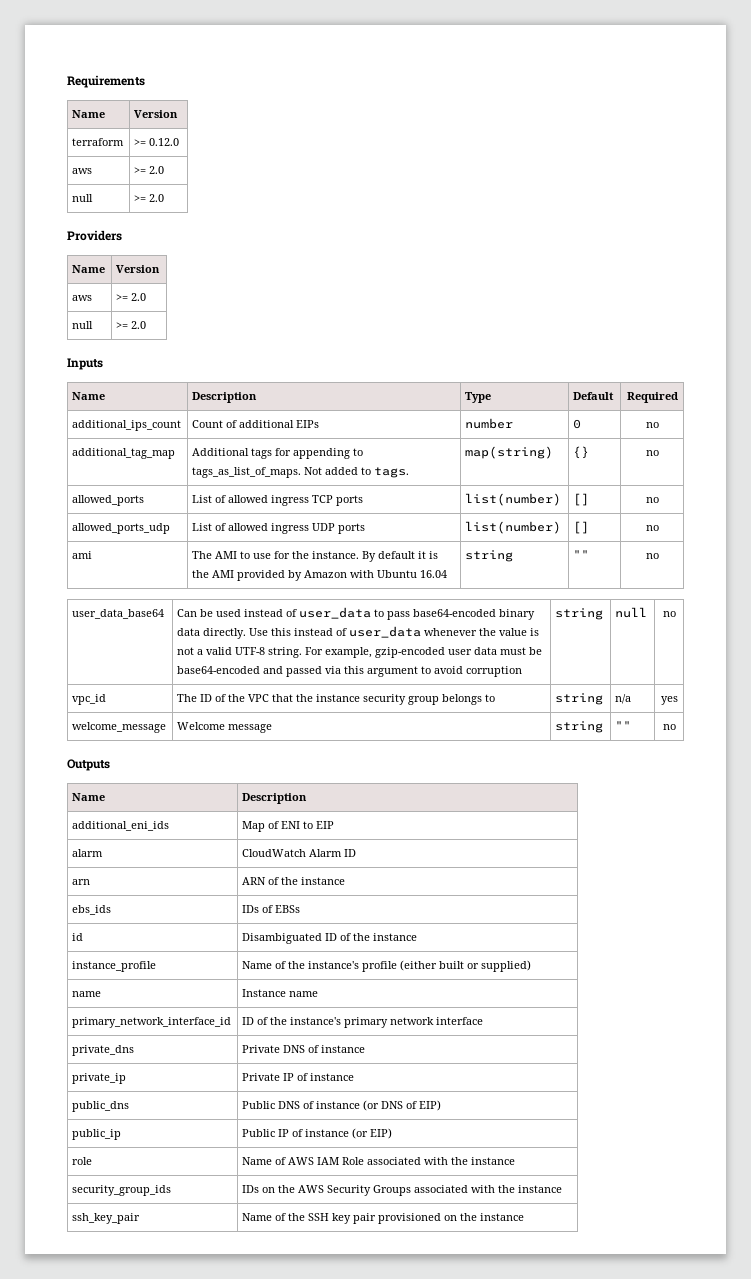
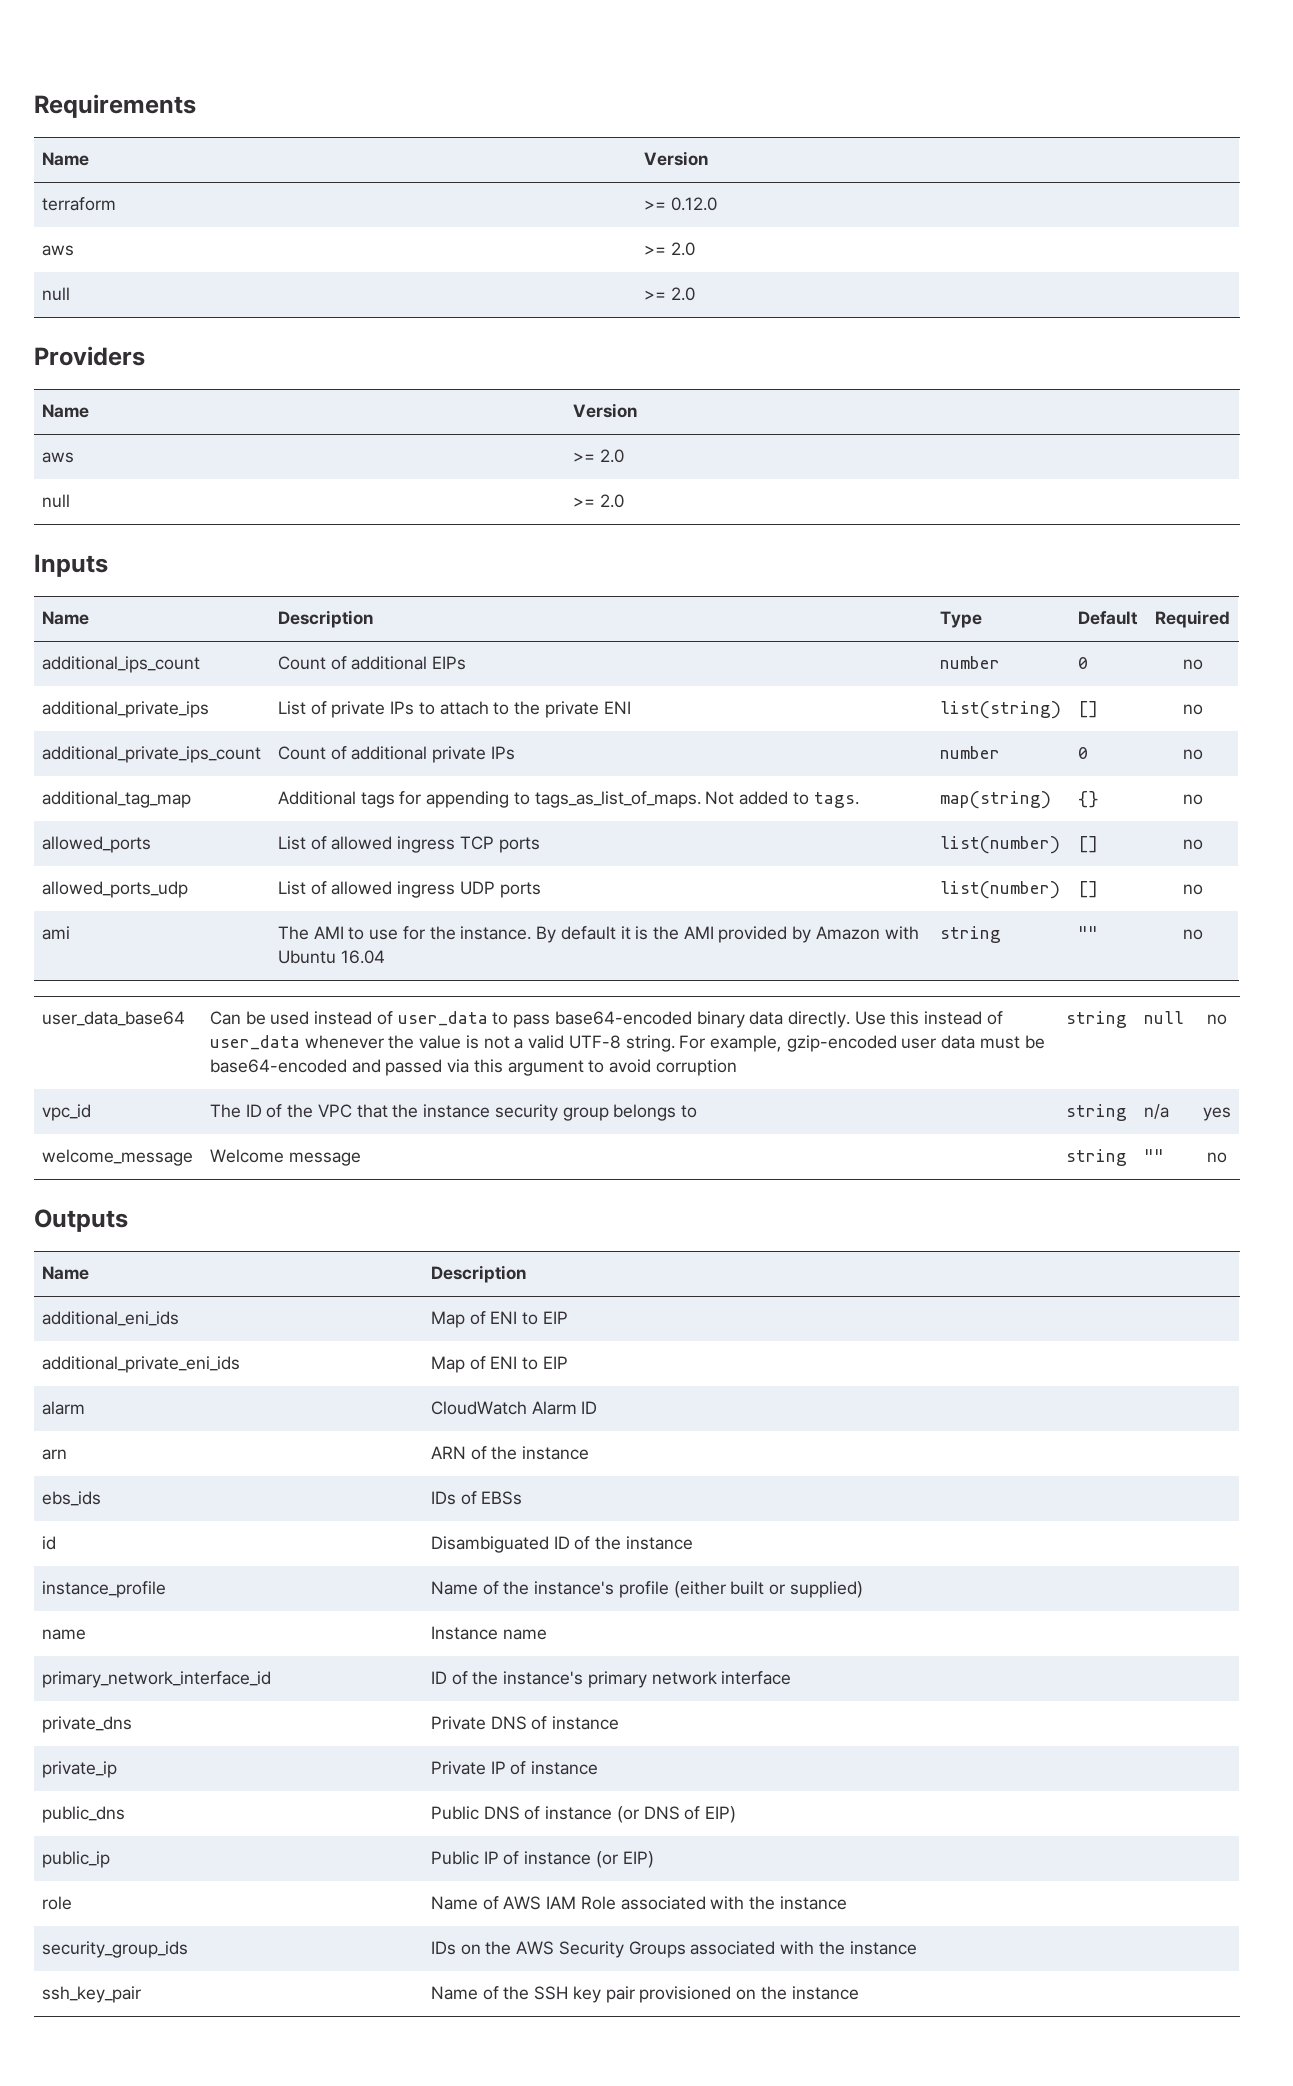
+ additional_private_ips | List of private IPs to attach to the private ENI | list(string) | [] | no
+ additional_private_ips_count | Count of additional private IPs | number | 0 | no
+ additional_private_eni_ids | Map of ENI to EIP

